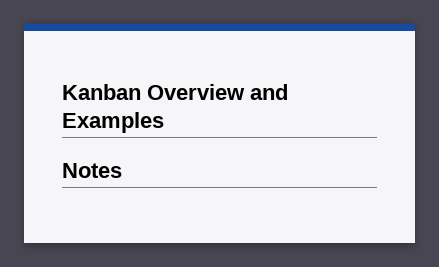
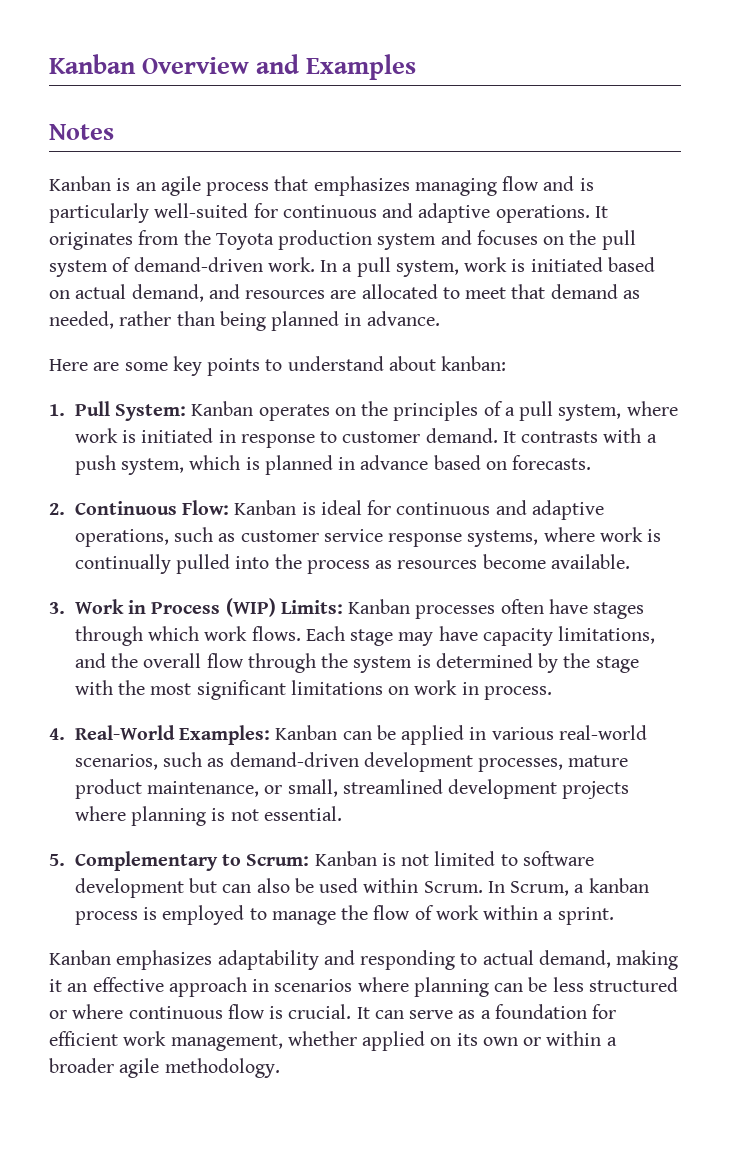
+ Kanban is an agile process that emphasizes managing flow and is particularly well-suited for continuous and adaptive operations. It originates from the Toyota production system and focuses on the pull system of demand-driven work. In a pull system, work is initiated based on actual demand, and resources are allocated to meet that demand as needed, rather than being planned in advance.
+ Here are some key points to understand about kanban:
+ 1. Pull System: Kanban operates on the principles of a pull system, where work is initiated in response to customer demand. It contrasts with a push system, which is planned in advance based on forecasts.
+ 2. Continuous Flow: Kanban is ideal for continuous and adaptive operations, such as customer service response systems, where work is continually pulled into the process as resources become available.
+ 3. Work in Process (WIP) Limits: Kanban processes often have stages through which work flows. Each stage may have capacity limitations, and the overall flow through the system is determined by the stage with the most significant limitations on work in process.
+ 4. Real-World Examples: Kanban can be applied in various real-world scenarios, such as demand-driven development processes, mature product maintenance, or small, streamlined development projects where planning is not essential.
+ 5. Complementary to Scrum: Kanban is not limited to software development but can also be used within Scrum. In Scrum, a kanban process is employed to manage the flow of work within a sprint.
+ Kanban emphasizes adaptability and responding to actual demand, making it an effective approach in scenarios where planning can be less structured or where continuous flow is crucial. It can serve as a foundation for efficient work management, whether applied on its own or within a broader agile methodology.

